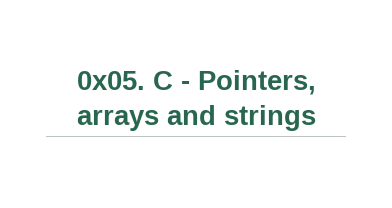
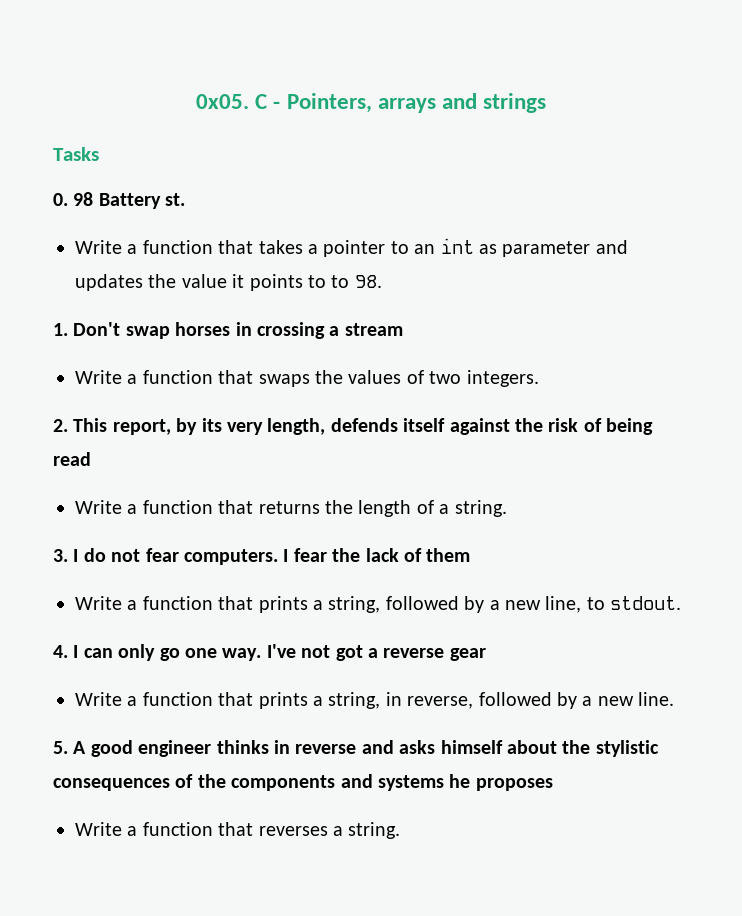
+ Tasks
+ 0. 98 Battery st.
+ Write a function that takes a pointer to an int as parameter and updates the value it points to to 98.
+ 1. Don't swap horses in crossing a stream
+ Write a function that swaps the values of two integers.
+ 2. This report, by its very length, defends itself against the risk of being read
+ Write a function that returns the length of a string.
+ 3. I do not fear computers. I fear the lack of them
+ Write a function that prints a string, followed by a new line, to stdout.
+ 4. I can only go one way. I've not got a reverse gear
+ Write a function that prints a string, in reverse, followed by a new line.
+ 5. A good engineer thinks in reverse and asks himself about the stylistic consequences of the components and systems he proposes
+ Write a function that reverses a string.

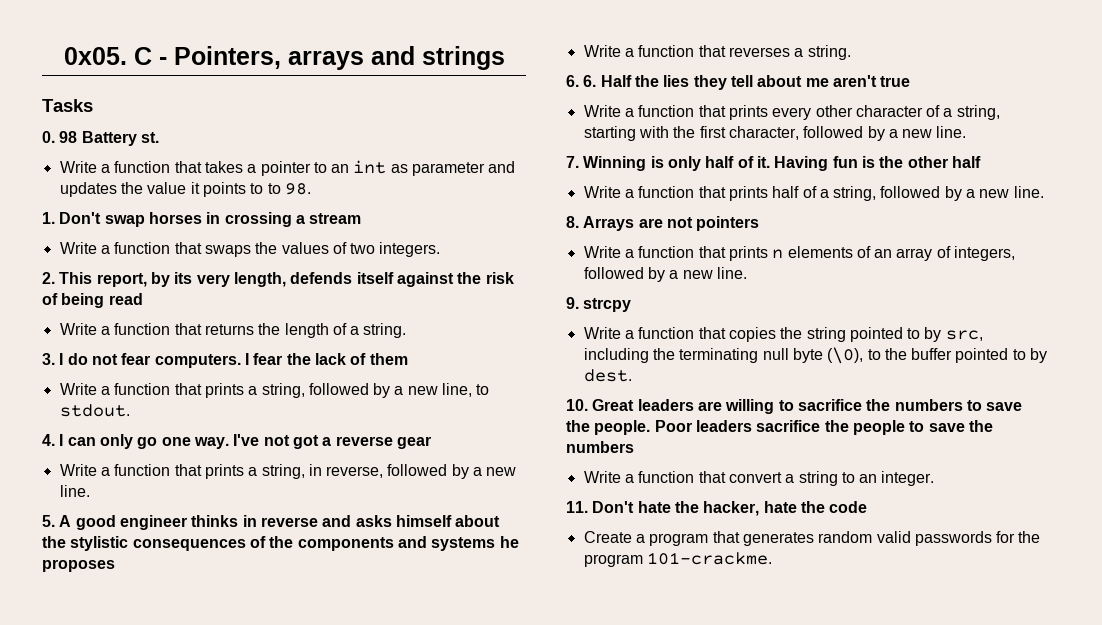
+ 6. 6. Half the lies they tell about me aren't true
+ Write a function that prints every other character of a string, starting with the first character, followed by a new line.
+ 7. Winning is only half of it. Having fun is the other half
+ Write a function that prints half of a string, followed by a new line.
+ 8. Arrays are not pointers
+ Write a function that prints n elements of an array of integers, followed by a new line.
+ 9. strcpy
+ Write a function that copies the string pointed to by src, including the terminating null byte (\0), to the buffer pointed to by dest.
+ 10. Great leaders are willing to sacrifice the numbers to save the people. Poor leaders sacrifice the people to save the numbers
+ Write a function that convert a string to an integer.
+ 11. Don't hate the hacker, hate the code
+ Create a program that generates random valid passwords for the program 101-crackme.

